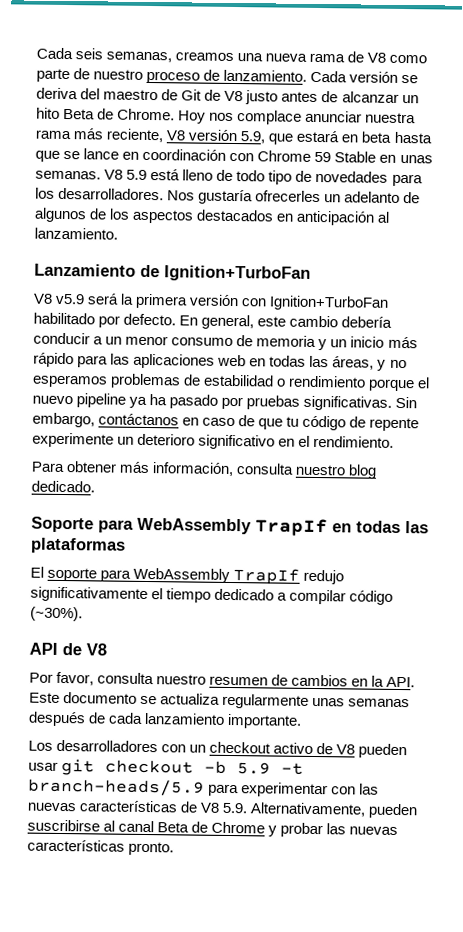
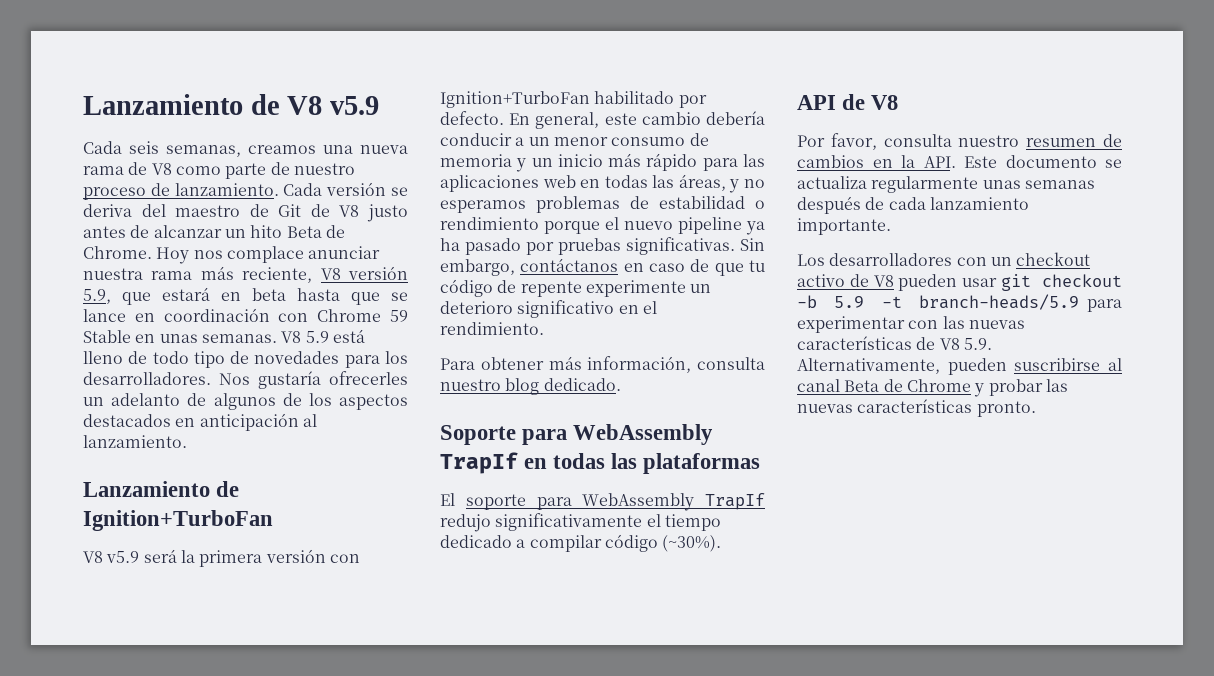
+ Lanzamiento de V8 v5.9

